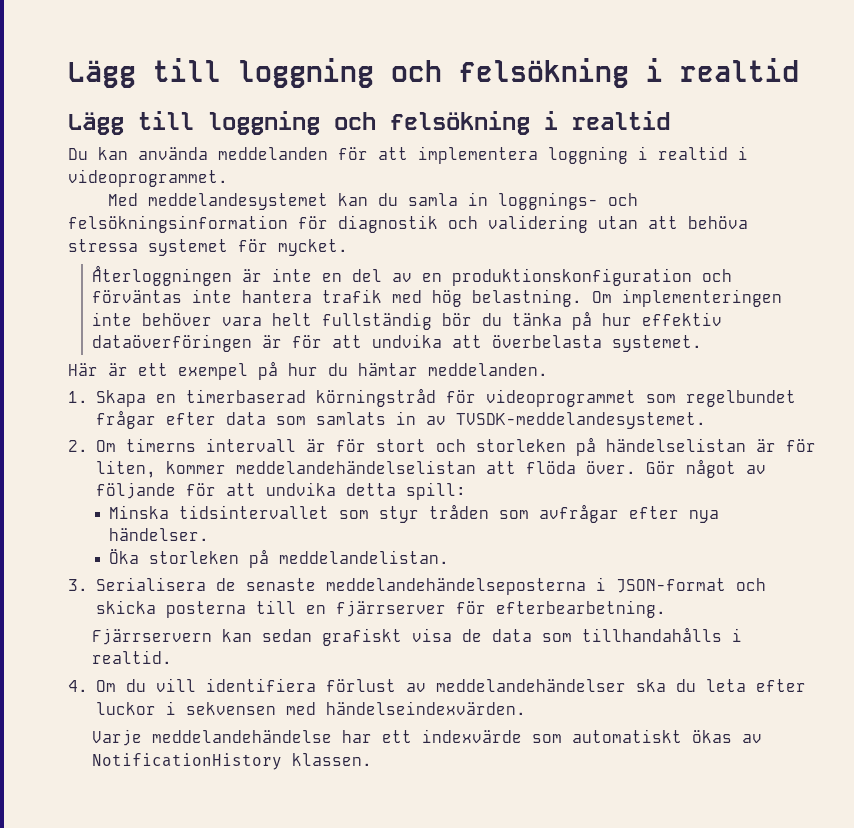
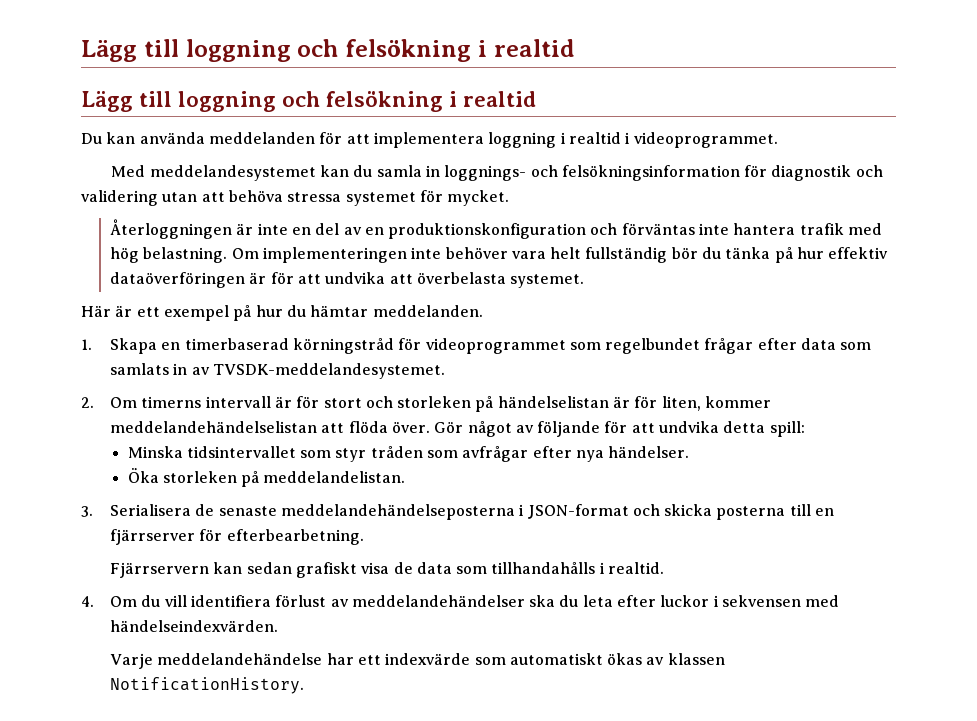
- Varje meddelandehändelse har ett indexvärde som automatiskt ökas av NotificationHistory klassen.
+ Varje meddelandehändelse har ett indexvärde som automatiskt ökas av klassen NotificationHistory.

